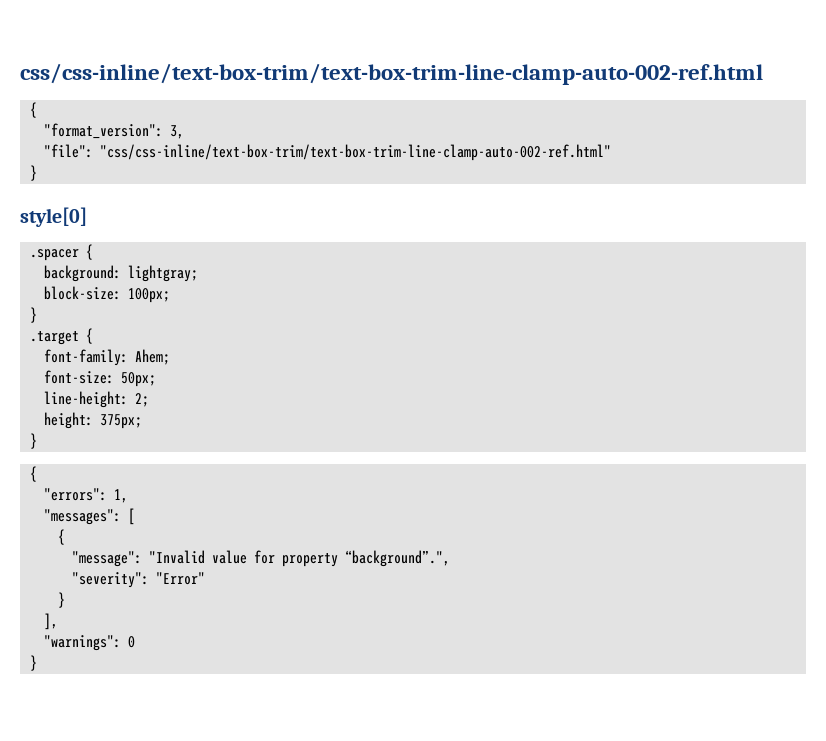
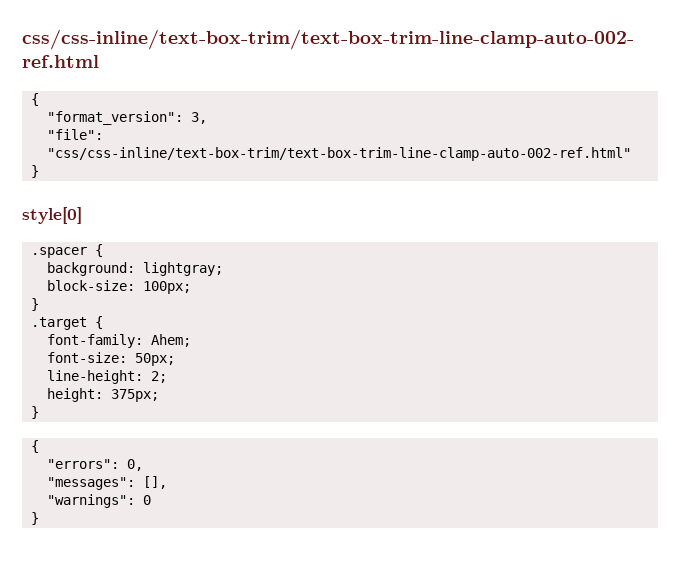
- "errors": 1,
+ "errors": 0,
- "messages": [
- {
- "message": "Invalid value for property “background”.",
- "severity": "Error"
- }
- ],
+ "messages": [],

